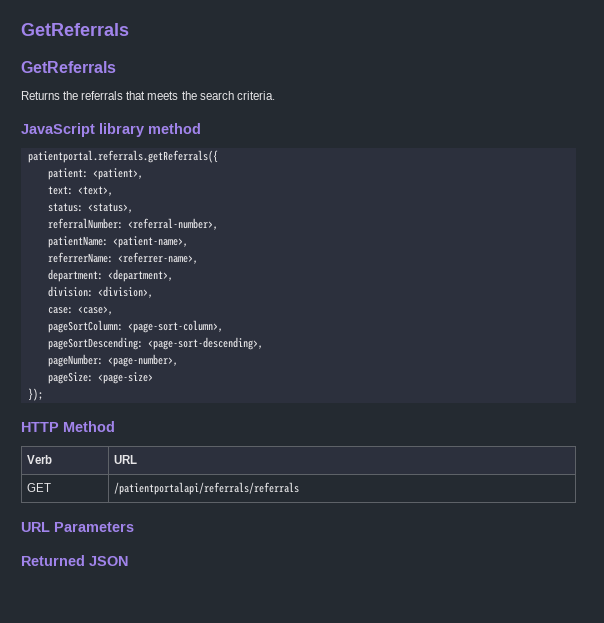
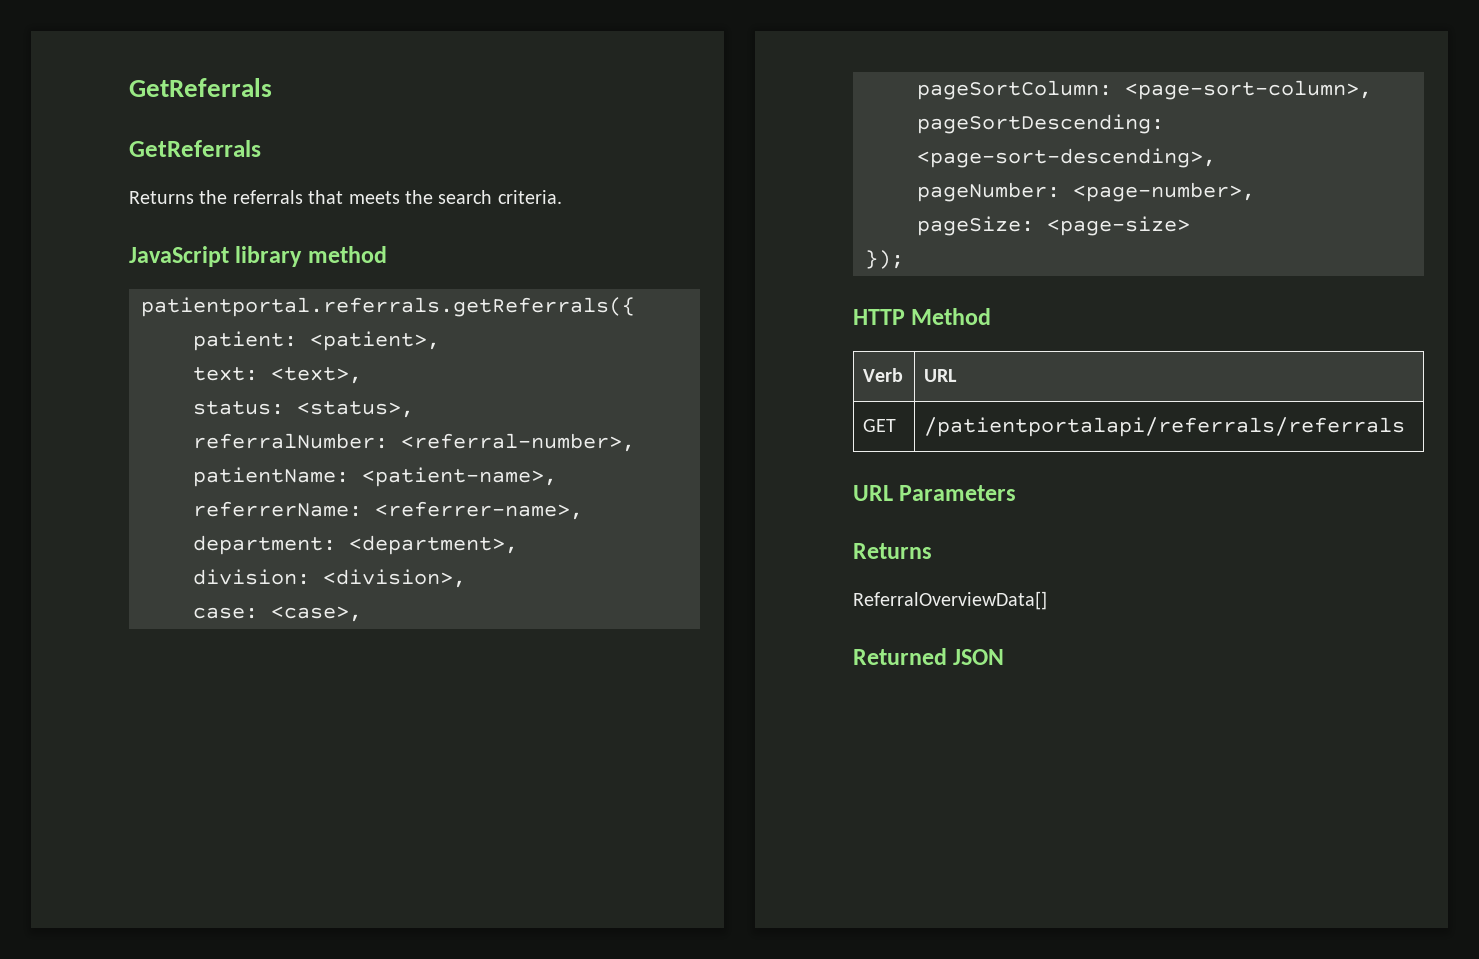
  URL Parameters
+ Returns
+ ReferralOverviewData[]

